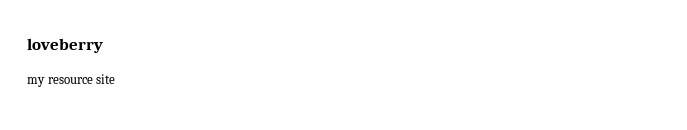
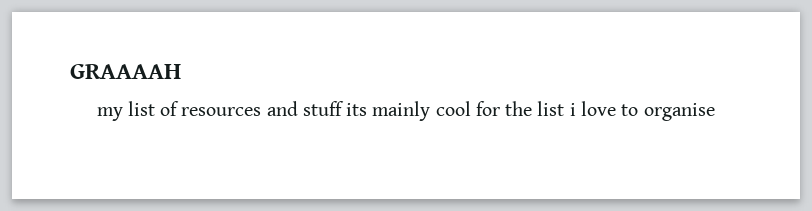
- loveberry
+ GRAAAAH
- my resource site
+ my list of resources and stuff its mainly cool for the list i love to organise

